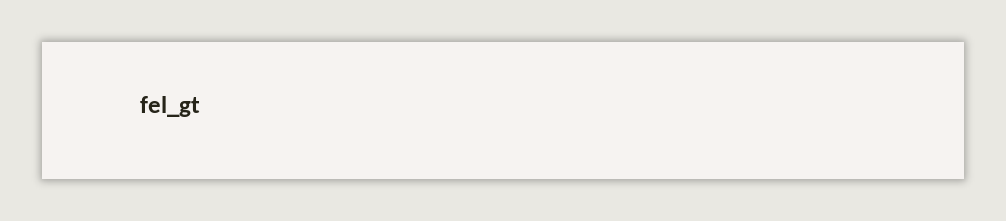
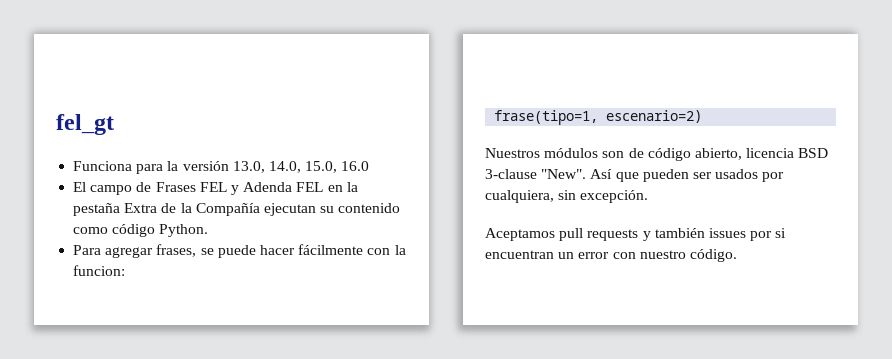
+ Funciona para la versión 13.0, 14.0, 15.0, 16.0
+ El campo de Frases FEL y Adenda FEL en la pestaña Extra de la Compañía ejecutan su contenido como código Python.
+ Para agregar frases, se puede hacer fácilmente con la funcion:
+ frase(tipo=1, escenario=2)
+ Nuestros módulos son de código abierto, licencia BSD 3-clause "New". Así que pueden ser usados por cualquiera, sin excepción.
+ Aceptamos pull requests y también issues por si encuentran un error con nuestro código.

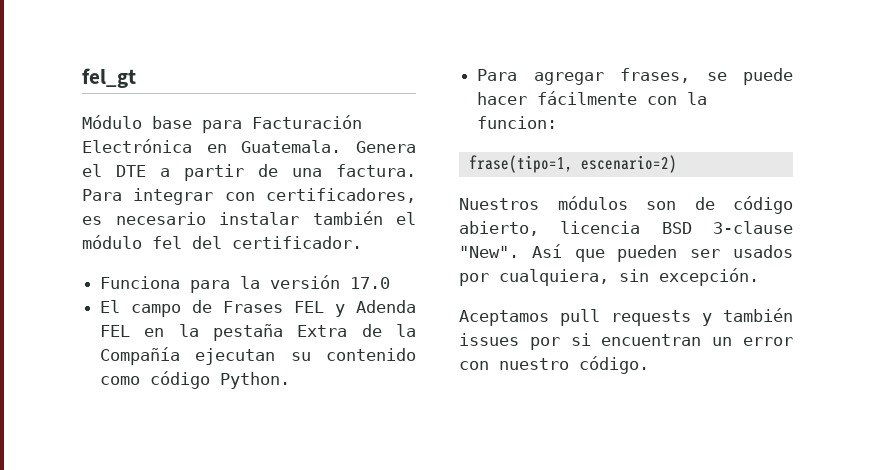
+ Módulo base para Facturación Electrónica en Guatemala. Genera el DTE a partir de una factura. Para integrar con certificadores, es necesario instalar también el módulo fel del certificador.
- Funciona para la versión 13.0, 14.0, 15.0, 16.0
+ Funciona para la versión 17.0

